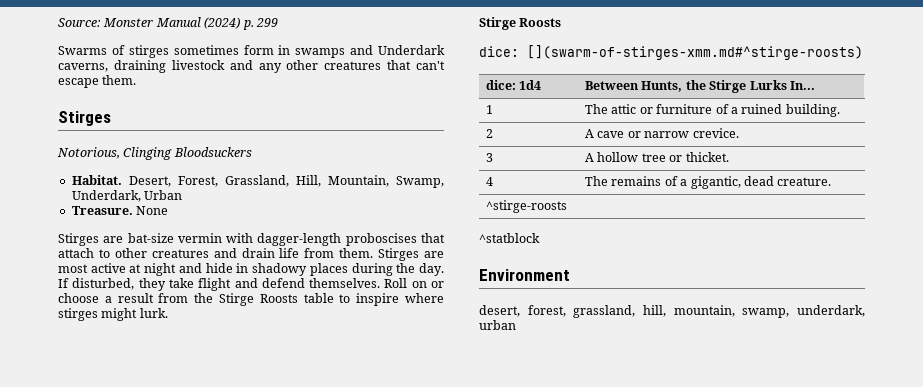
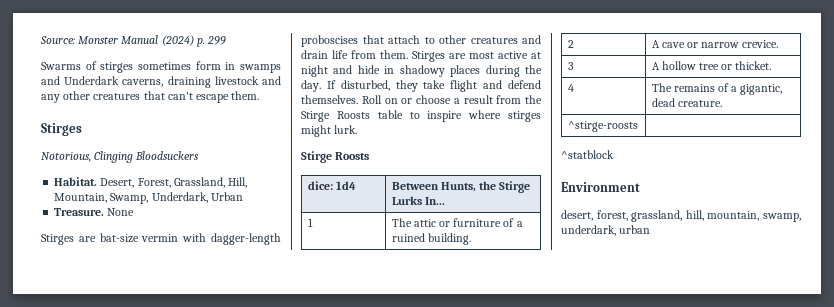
- dice: [](swarm-of-stirges-xmm.md#^stirge-roosts)

